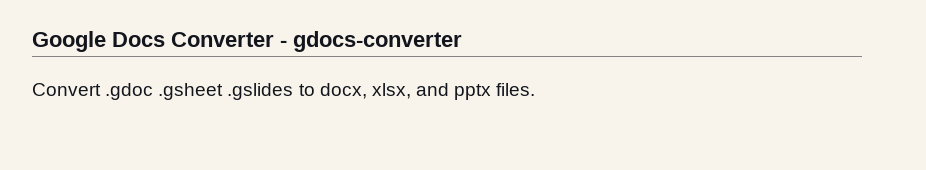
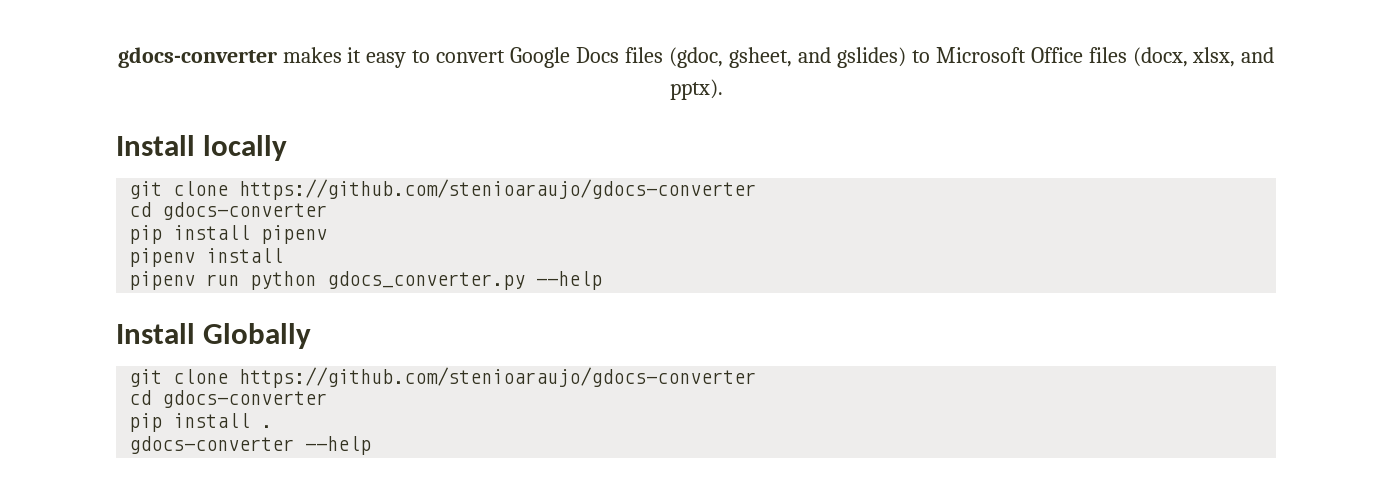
- Google Docs Converter - gdocs-converter
- Convert .gdoc .gsheet .gslides to docx, xlsx, and pptx files.
+ gdocs-converter makes it easy to convert Google Docs files (gdoc, gsheet, and gslides) to Microsoft Office files (docx, xlsx, and pptx).
+ Install locally
+ git clone https://github.com/stenioaraujo/gdocs-converter
+ cd gdocs-converter
+ pip install pipenv
+ pipenv install
+ pipenv run python gdocs_converter.py --help
+ Install Globally
+ git clone https://github.com/stenioaraujo/gdocs-converter
+ cd gdocs-converter
+ pip install .
+ gdocs-converter --help

